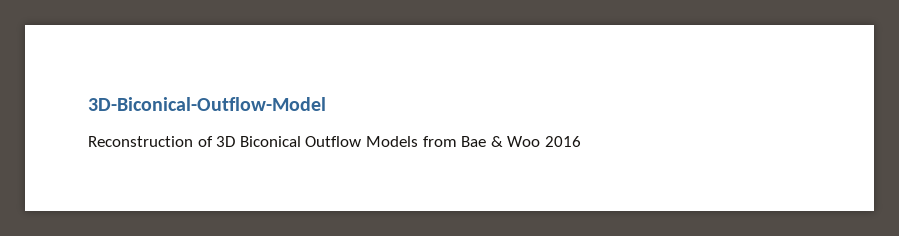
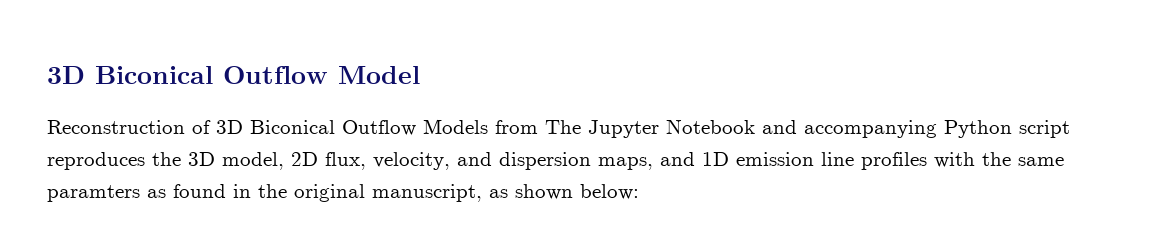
- 3D-Biconical-Outflow-Model
+ 3D Biconical Outflow Model
- Reconstruction of 3D Biconical Outflow Models from Bae & Woo 2016
+ Reconstruction of 3D Biconical Outflow Models from The Jupyter Notebook and accompanying Python script reproduces the 3D model, 2D flux, velocity, and dispersion maps, and 1D emission line profiles with the same paramters as found in the original manuscript, as shown below:

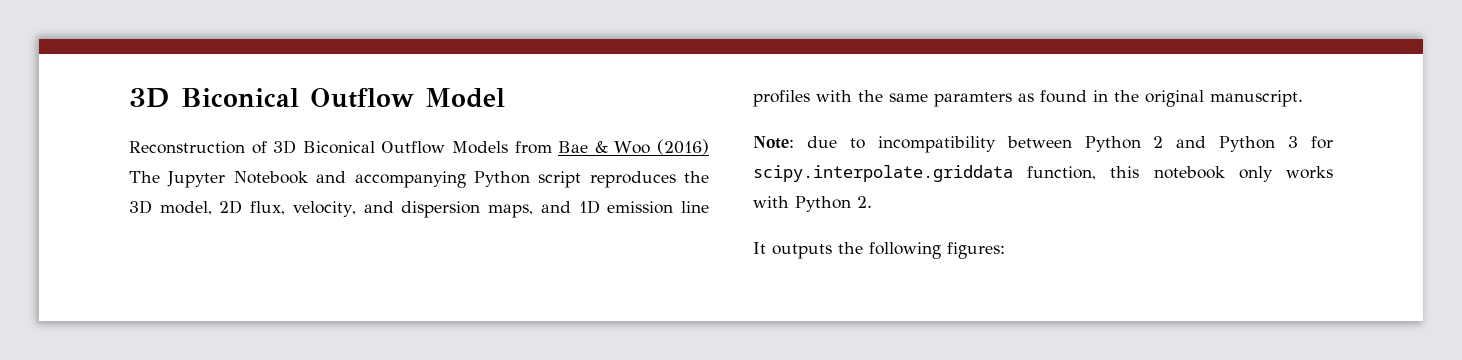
- Reconstruction of 3D Biconical Outflow Models from The Jupyter Notebook and accompanying Python script reproduces the 3D model, 2D flux, velocity, and dispersion maps, and 1D emission line profiles with the same paramters as found in the original manuscript, as shown below:
+ Reconstruction of 3D Biconical Outflow Models from Bae & Woo (2016) The Jupyter Notebook and accompanying Python script reproduces the 3D model, 2D flux, velocity, and dispersion maps, and 1D emission line profiles with the same paramters as found in the original manuscript.
+ Note: due to incompatibility between Python 2 and Python 3 for scipy.interpolate.griddata function, this notebook only works with Python 2.
+ It outputs the following figures:

